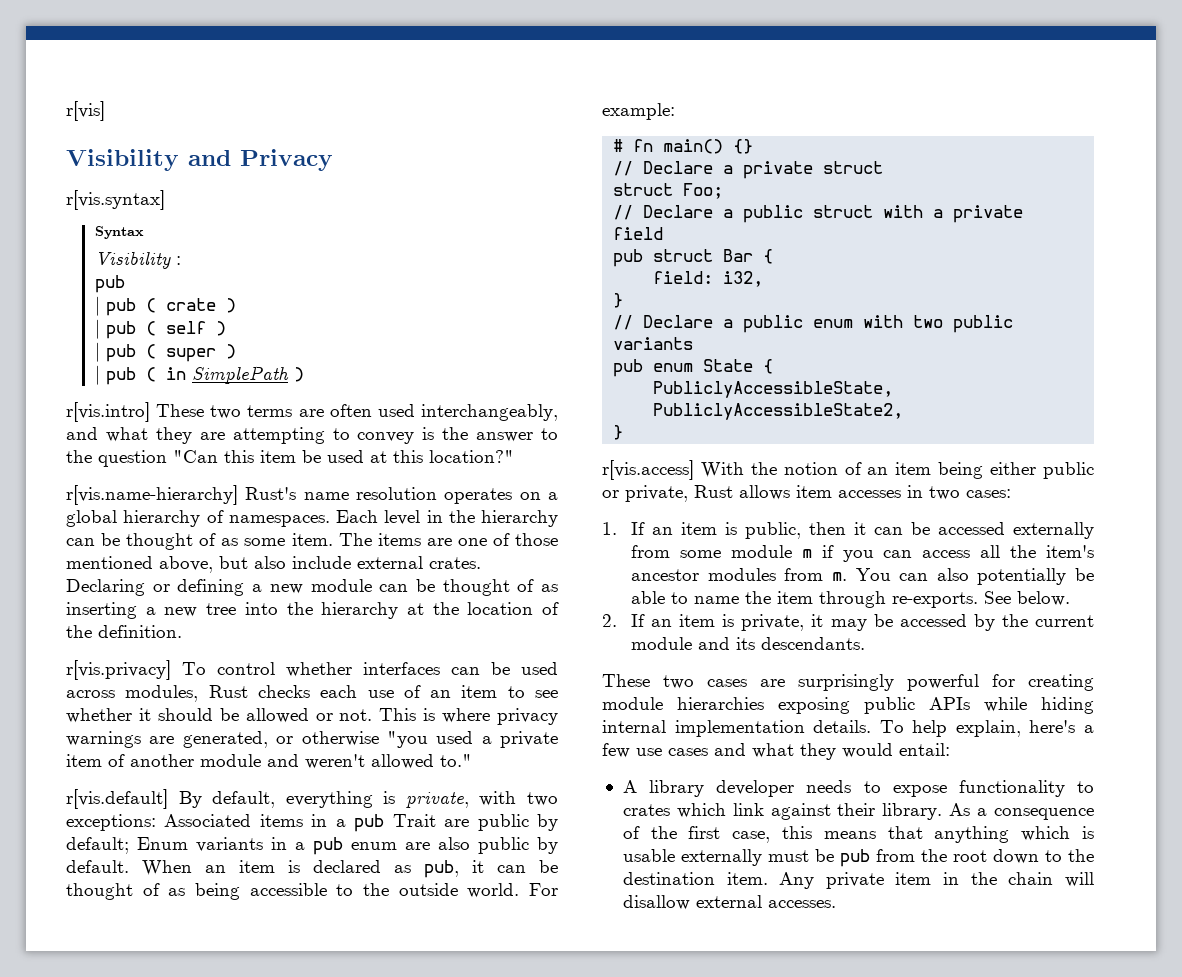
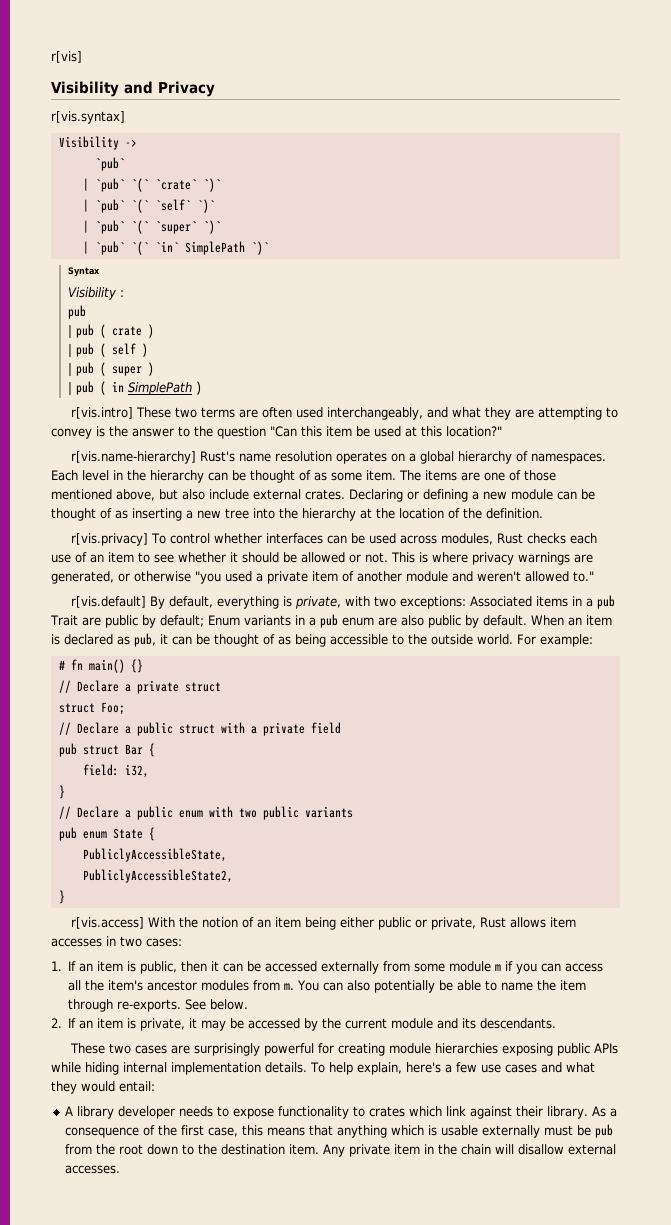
+ Visibility ->
+ `pub`
+ | `pub` `(` `crate` `)`
+ | `pub` `(` `self` `)`
+ | `pub` `(` `super` `)`
+ | `pub` `(` `in` SimplePath `)`

